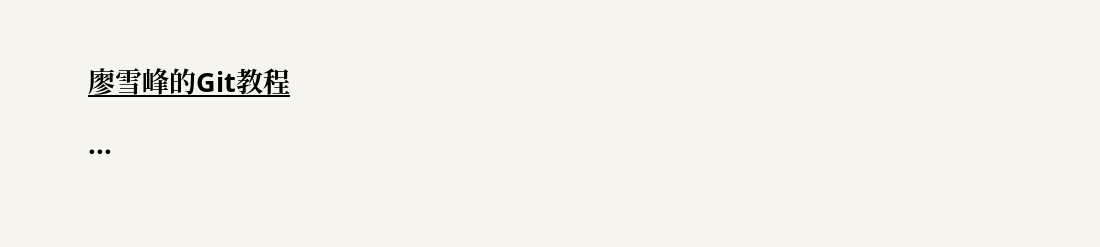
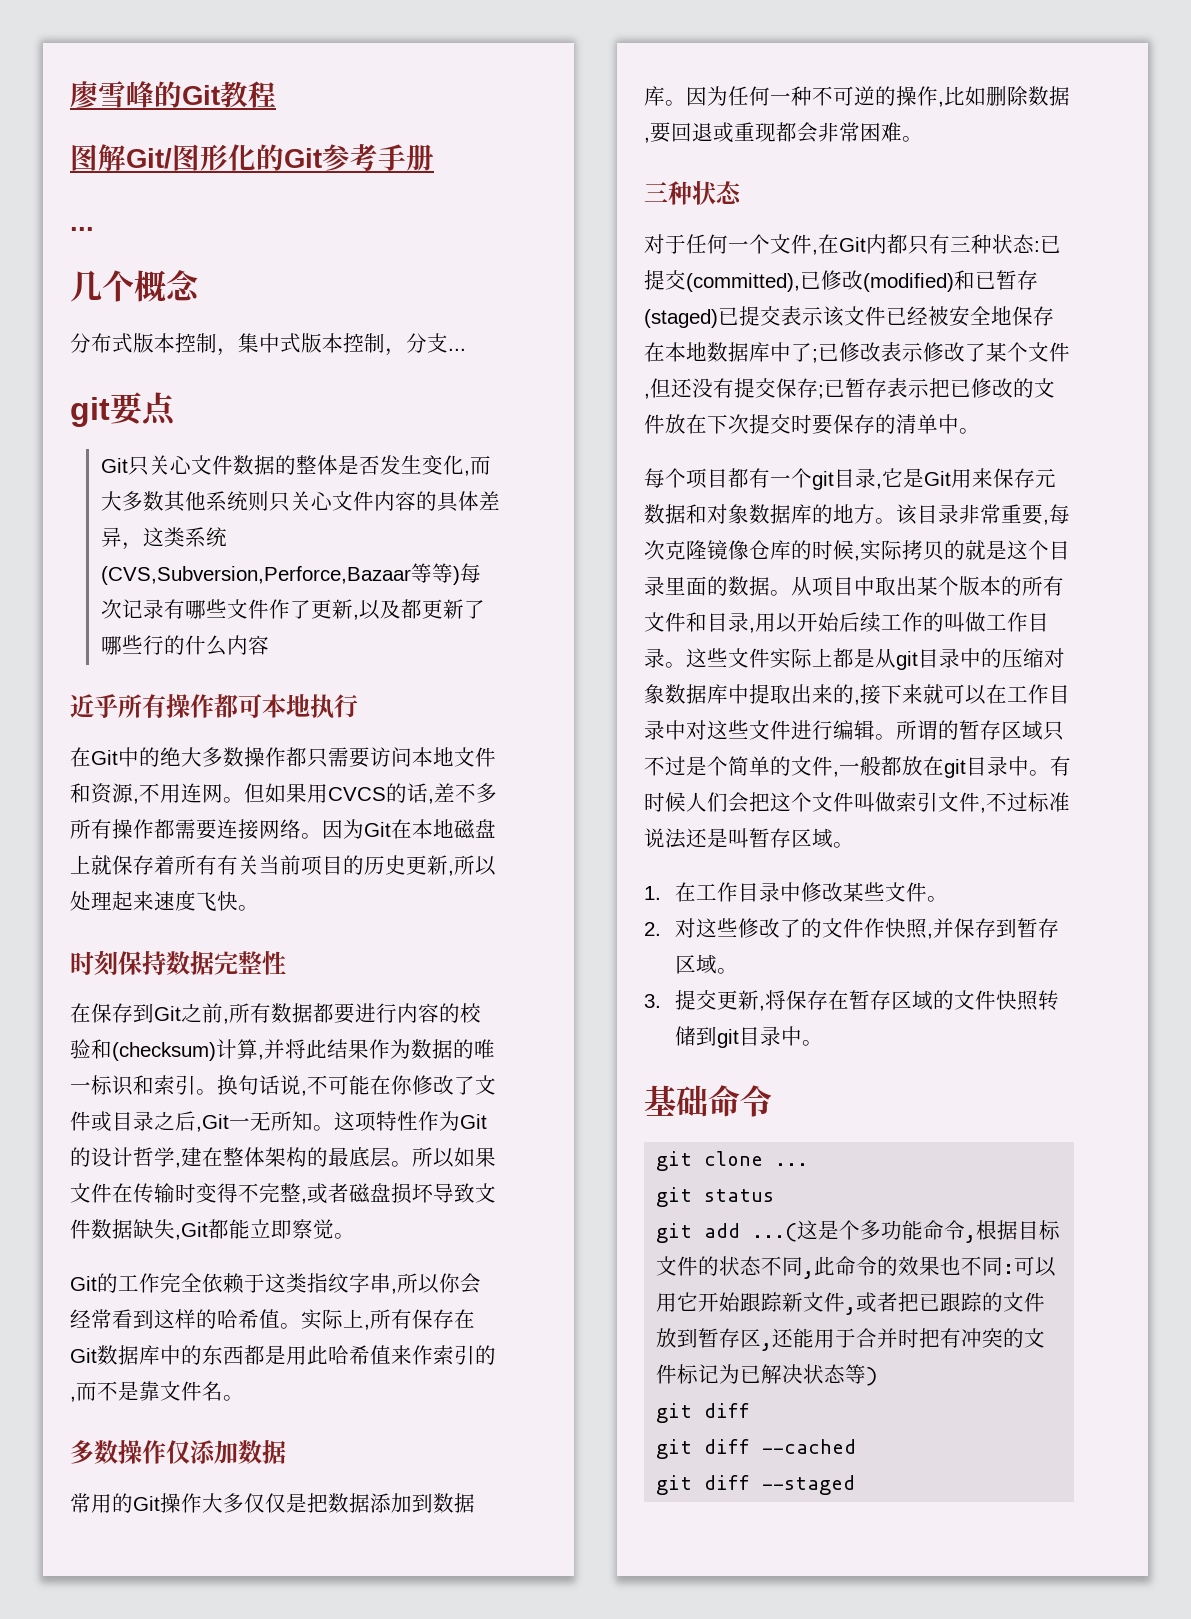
+ 图解Git/图形化的Git参考手册
  ...
+ 几个概念
+ 分布式版本控制，集中式版本控制，分支...
+ git要点
+ Git只关心文件数据的整体是否发生变化,而大多数其他系统则只关心文件内容的具体差异，这类系统(CVS,Subversion,Perforce,Bazaar等等)每次记录有哪些文件作了更新,以及都更新了哪些行的什么内容
+ 近乎所有操作都可本地执行
+ 在Git中的绝大多数操作都只需要访问本地文件和资源,不用连网。但如果用CVCS的话,差不多所有操作都需要连接网络。因为Git在本地磁盘上就保存着所有有关当前项目的历史更新,所以处理起来速度飞快。
+ 时刻保持数据完整性
+ 在保存到Git之前,所有数据都要进行内容的校验和(checksum)计算,并将此结果作为数据的唯一标识和索引。换句话说,不可能在你修改了文件或目录之后,Git一无所知。这项特性作为Git的设计哲学,建在整体架构的最底层。所以如果文件在传输时变得不完整,或者磁盘损坏导致文件数据缺失,Git都能立即察觉。
+ Git的工作完全依赖于这类指纹字串,所以你会经常看到这样的哈希值。实际上,所有保存在Git数据库中的东西都是用此哈希值来作索引的,而不是靠文件名。
+ 多数操作仅添加数据
+ 常用的Git操作大多仅仅是把数据添加到数据库。因为任何一种不可逆的操作,比如删除数据,要回退或重现都会非常困难。
+ 三种状态
+ 对于任何一个文件,在Git内都只有三种状态:已提交(committed),已修改(modified)和已暂存(staged)已提交表示该文件已经被安全地保存在本地数据库中了;已修改表示修改了某个文件,但还没有提交保存;已暂存表示把已修改的文件放在下次提交时要保存的清单中。
+ 每个项目都有一个git目录,它是Git用来保存元数据和对象数据库的地方。该目录非常重要,每次克隆镜像仓库的时候,实际拷贝的就是这个目录里面的数据。从项目中取出某个版本的所有文件和目录,用以开始后续工作的叫做工作目录。这些文件实际上都是从git目录中的压缩对象数据库中提取出来的,接下来就可以在工作目录中对这些文件进行编辑。所谓的暂存区域只不过是个简单的文件,一般都放在git目录中。有时候人们会把这个文件叫做索引文件,不过标准说法还是叫暂存区域。
+ 1.在工作目录中修改某些文件。
+ 2.对这些修改了的文件作快照,并保存到暂存区域。
+ 3.提交更新,将保存在暂存区域的文件快照转储到git目录中。
+ 基础命令
+ git clone ...
+ git status
+ git add ...(这是个多功能命令,根据目标文件的状态不同,此命令的效果也不同:可以用它开始跟踪新文件,或者把已跟踪的文件放到暂存区,还能用于合并时把有冲突的文件标记为已解决状态等)
+ git diff
+ git diff --cached
+ git diff --staged

